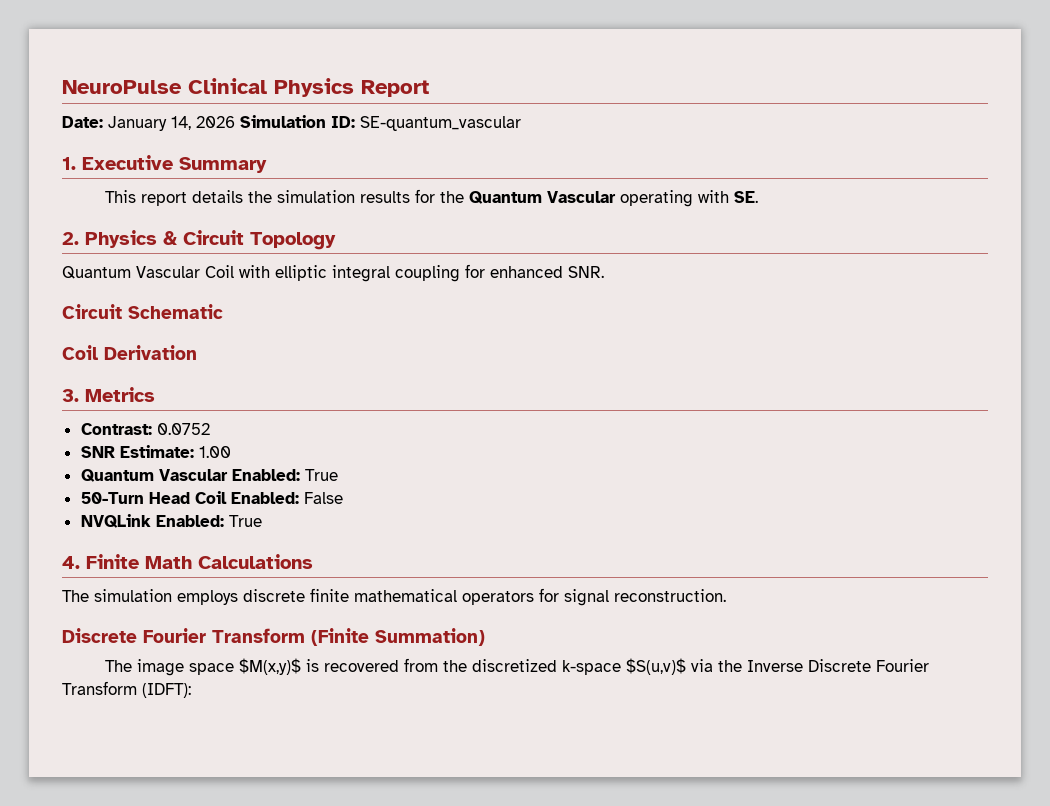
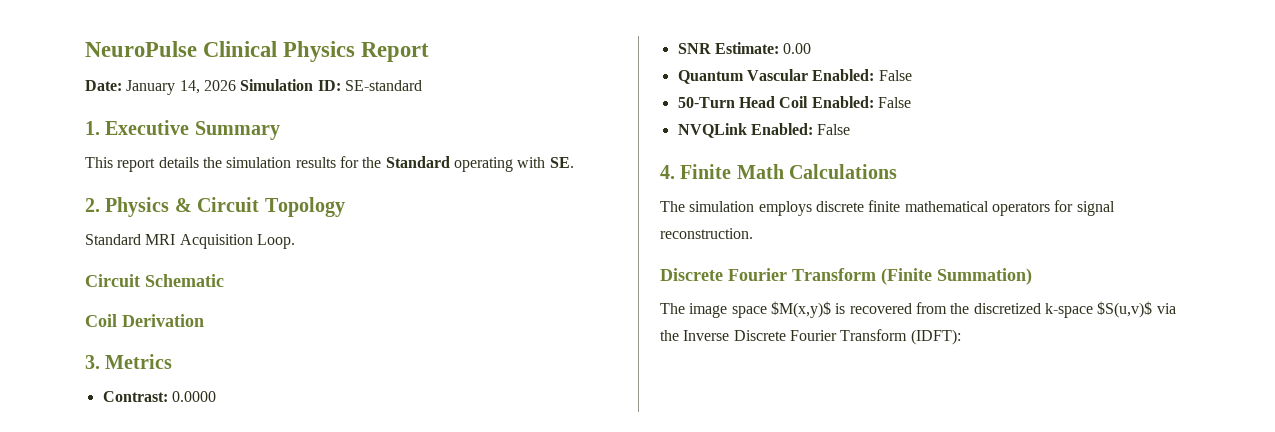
- Date: January 14, 2026 Simulation ID: SE-quantum_vascular
+ Date: January 14, 2026 Simulation ID: SE-standard
- This report details the simulation results for the Quantum Vascular operating with SE.
+ This report details the simulation results for the Standard operating with SE.
- Quantum Vascular Coil with elliptic integral coupling for enhanced SNR.
+ Standard MRI Acquisition Loop.
- Contrast: 0.0752
+ Contrast: 0.0000
- SNR Estimate: 1.00
+ SNR Estimate: 0.00
- Quantum Vascular Enabled: True
+ Quantum Vascular Enabled: False
- NVQLink Enabled: True
+ NVQLink Enabled: False

